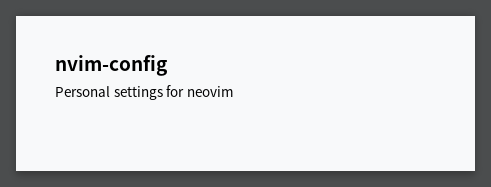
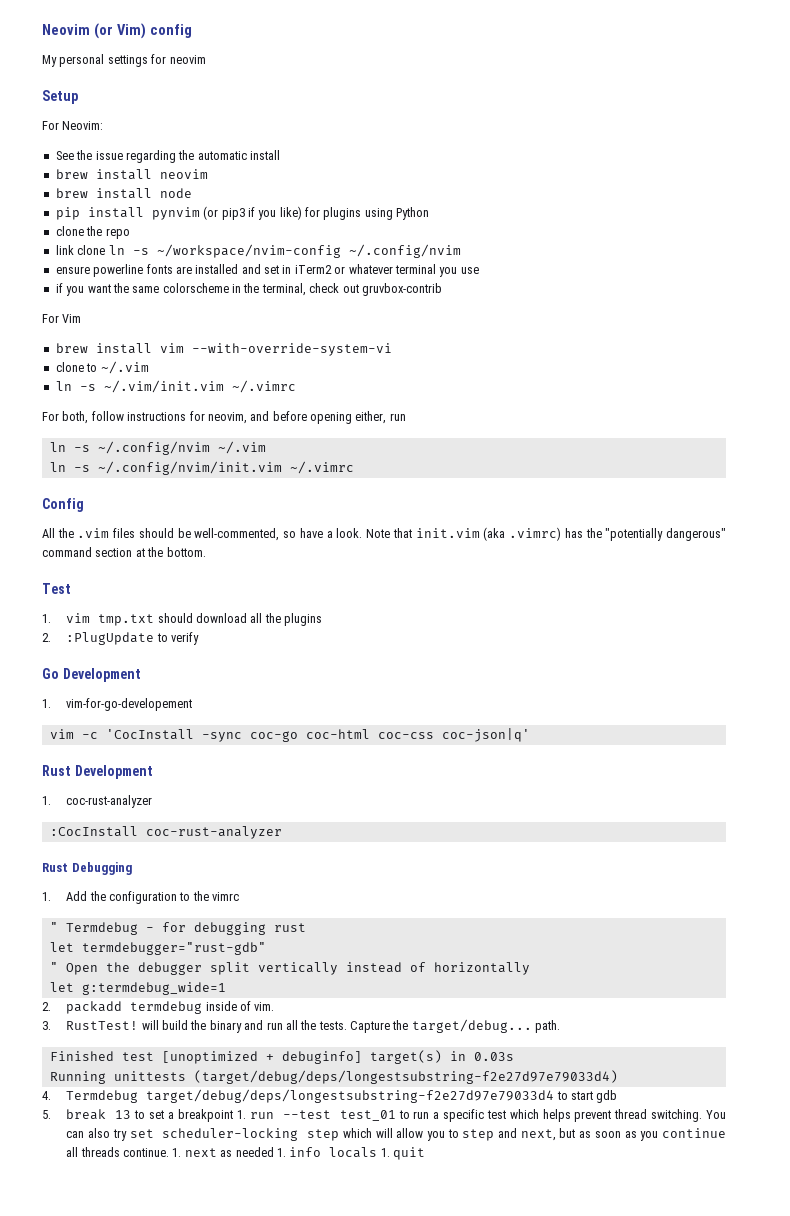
- nvim-config
- Personal settings for neovim
+ Neovim (or Vim) config
+ My personal settings for neovim
+ Setup
+ For Neovim:
+ See the issue regarding the automatic install
+ brew install neovim
+ brew install node
+ pip install pynvim (or pip3 if you like) for plugins using Python
+ clone the repo
+ link clone ln -s ~/workspace/nvim-config ~/.config/nvim
+ ensure powerline fonts are installed and set in iTerm2 or whatever terminal you use
+ if you want the same colorscheme in the terminal, check out gruvbox-contrib
+ For Vim
+ brew install vim --with-override-system-vi
+ clone to ~/.vim
+ ln -s ~/.vim/init.vim ~/.vimrc
+ For both, follow instructions for neovim, and before opening either, run
+ ln -s ~/.config/nvim ~/.vim
+ ln -s ~/.config/nvim/init.vim ~/.vimrc
+ Config
+ All the .vim files should be well-commented, so have a look. Note that init.vim (aka .vimrc) has the "potentially dangerous" command section at the bottom.
+ Test
+ 1. vim tmp.txt should download all the plugins
+ 2. :PlugUpdate to verify
+ Go Development
+ 1. vim-for-go-developement
+ vim -c 'CocInstall -sync coc-go coc-html coc-css coc-json|q'
+ Rust Development
+ 1. coc-rust-analyzer
+ :CocInstall coc-rust-analyzer
+ Rust Debugging
+ 1. Add the configuration to the vimrc
+ " Termdebug - for debugging rust
+ let termdebugger="rust-gdb"
+ " Open the debugger split vertically instead of horizontally
+ let g:termdebug_wide=1
+ 2. packadd termdebug inside of vim.
+ 3. RustTest! will build the binary and run all the tests. Capture the target/debug... path.
+ Finished test [unoptimized + debuginfo] target(s) in 0.03s
+ Running unittests (target/debug/deps/longestsubstring-f2e27d97e79033d4)
+ 4. Termdebug target/debug/deps/longestsubstring-f2e27d97e79033d4 to start gdb
+ 5. break 13 to set a breakpoint 1. run --test test_01 to run a specific test which helps prevent thread switching. You can also try set scheduler-locking step which will allow you to step and next, but as soon as you continue all threads continue. 1. next as needed 1. info locals 1. quit

